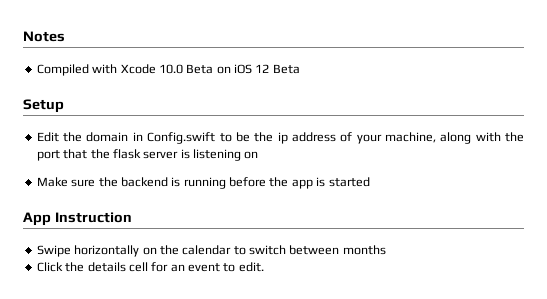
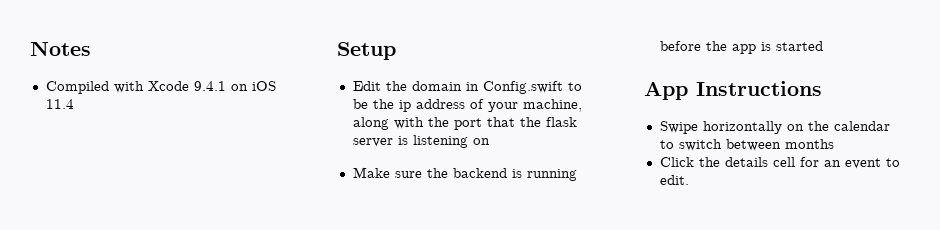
- Compiled with Xcode 10.0 Beta on iOS 12 Beta
+ Compiled with Xcode 9.4.1 on iOS 11.4
- App Instruction
+ App Instructions

